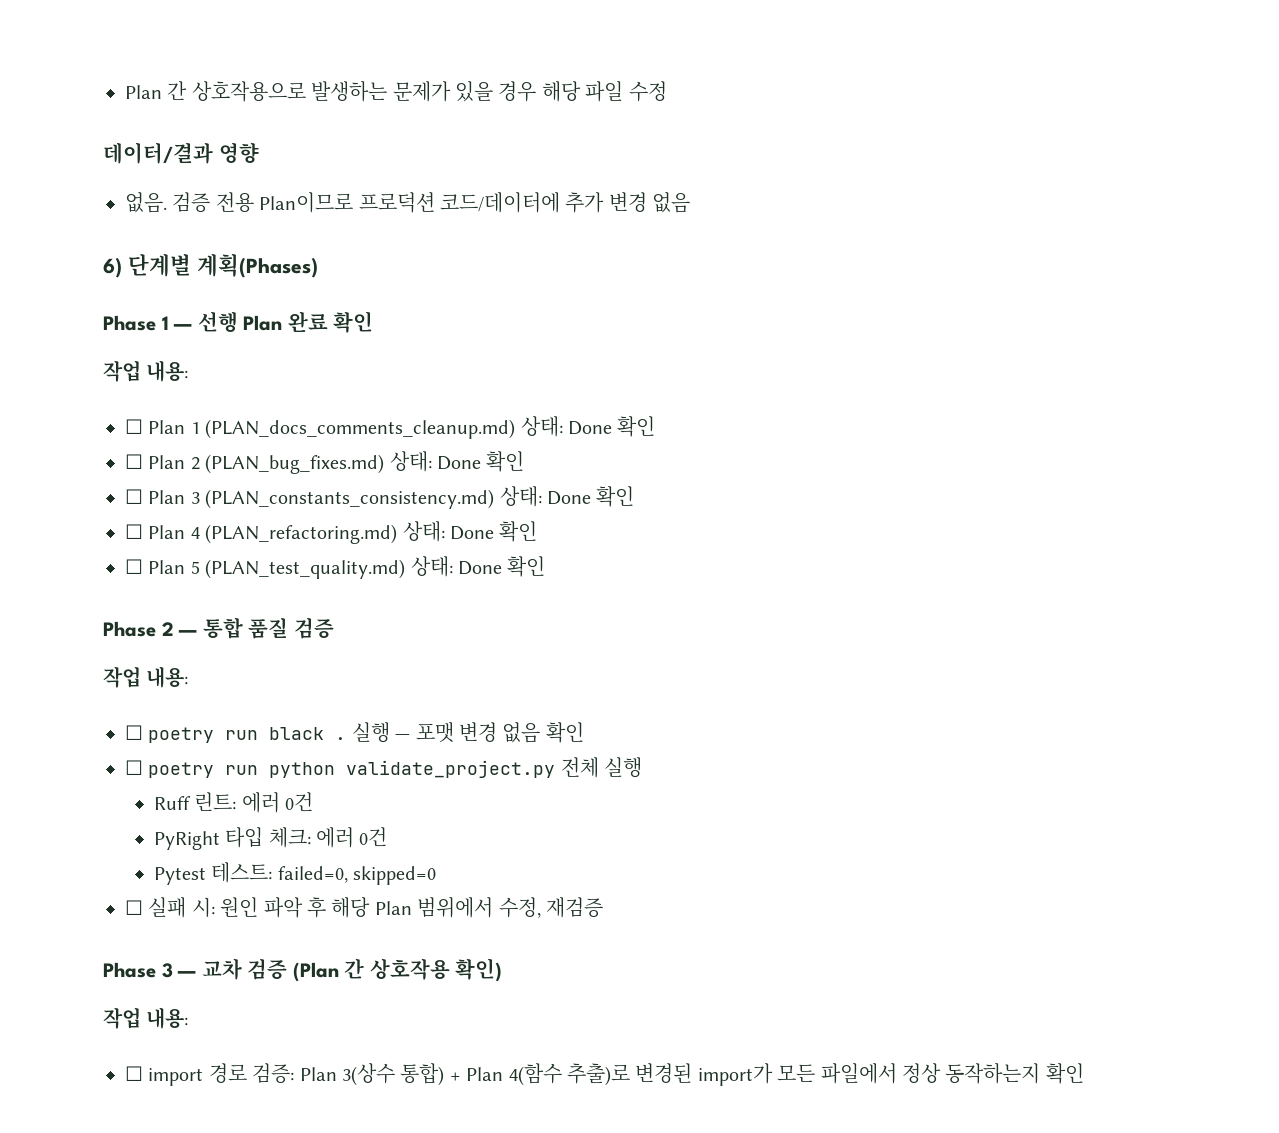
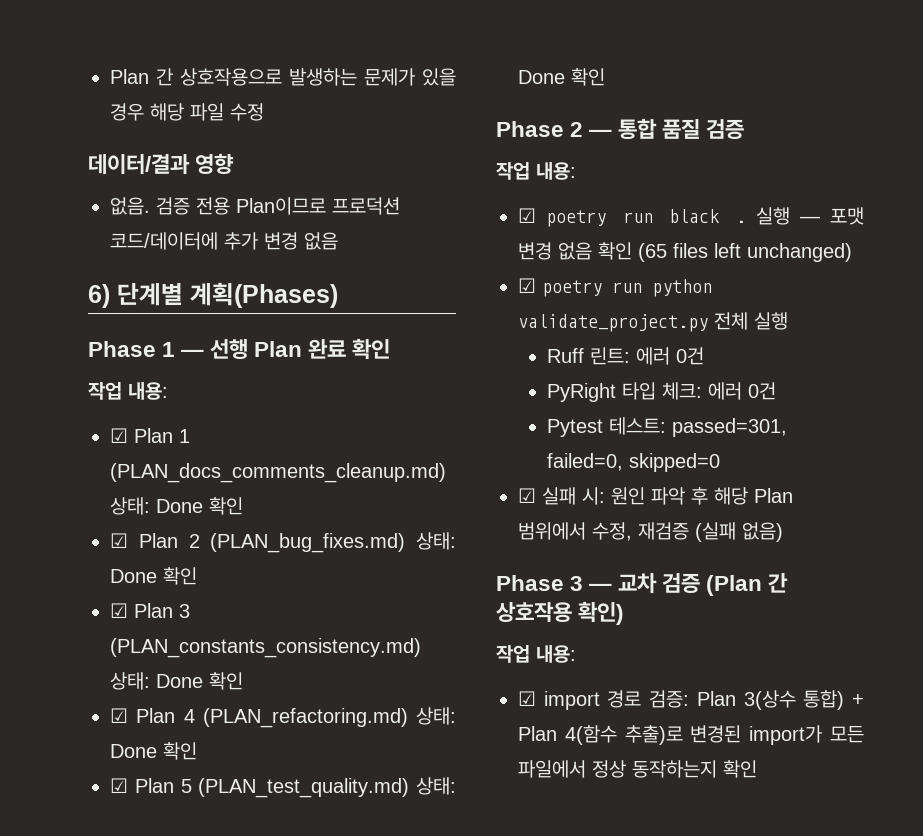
- ☐ Plan 1 (PLAN_docs_comments_cleanup.md) 상태: Done 확인
+ ☑ Plan 1 (PLAN_docs_comments_cleanup.md) 상태: Done 확인
- ☐ Plan 2 (PLAN_bug_fixes.md) 상태: Done 확인
+ ☑ Plan 2 (PLAN_bug_fixes.md) 상태: Done 확인
- ☐ Plan 3 (PLAN_constants_consistency.md) 상태: Done 확인
+ ☑ Plan 3 (PLAN_constants_consistency.md) 상태: Done 확인
- ☐ Plan 4 (PLAN_refactoring.md) 상태: Done 확인
+ ☑ Plan 4 (PLAN_refactoring.md) 상태: Done 확인
- ☐ Plan 5 (PLAN_test_quality.md) 상태: Done 확인
+ ☑ Plan 5 (PLAN_test_quality.md) 상태: Done 확인
- ☐ poetry run black .
+ ☑ poetry run black .
- 실행 — 포맷 변경 없음 확인
- ☐ poetry run python validate_project.py 전체 실행
+ 실행 — 포맷 변경 없음 확인 (65 files left unchanged)
+ ☑ poetry run python validate_project.py 전체 실행
- Pytest 테스트: failed=0, skipped=0
+ Pytest 테스트: passed=301, failed=0, skipped=0
- ☐ 실패 시: 원인 파악 후 해당 Plan 범위에서 수정, 재검증
+ ☑ 실패 시: 원인 파악 후 해당 Plan 범위에서 수정, 재검증 (실패 없음)
- ☐ import 경로 검증: Plan 3(상수 통합) + Plan 4(함수 추출)로 변경된 import가 모든 파일에서 정상 동작하는지 확인
+ ☑ import 경로 검증: Plan 3(상수 통합) + Plan 4(함수 추출)로 변경된 import가 모든 파일에서 정상 동작하는지 확인

